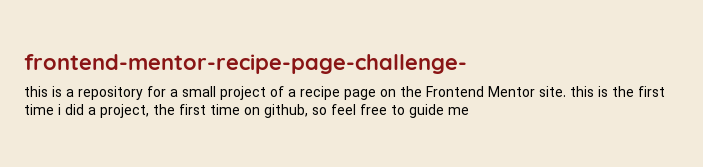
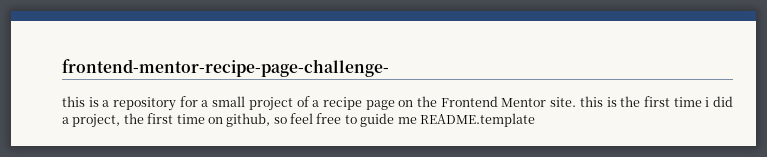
- this is a repository for a small project of a recipe page on the Frontend Mentor site. this is the first time i did a project, the first time on github, so feel free to guide me
+ this is a repository for a small project of a recipe page on the Frontend Mentor site. this is the first time i did a project, the first time on github, so feel free to guide me README.template

